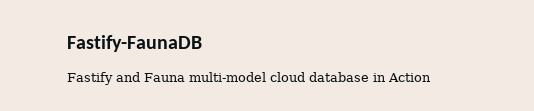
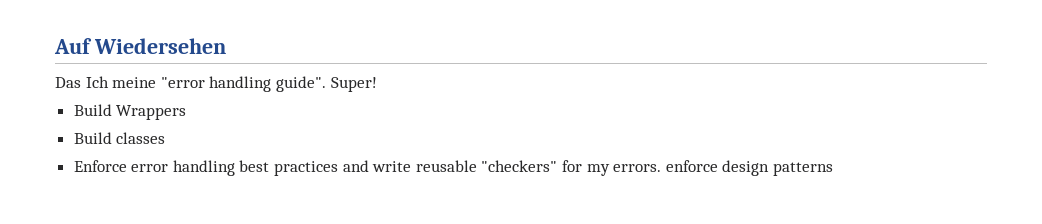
- Fastify-FaunaDB
- Fastify and Fauna multi-model cloud database in Action
+ Auf Wiedersehen
+ Das Ich meine "error handling guide". Super!
+ Build Wrappers
+ Build classes
+ Enforce error handling best practices and write reusable "checkers" for my errors. enforce design patterns

